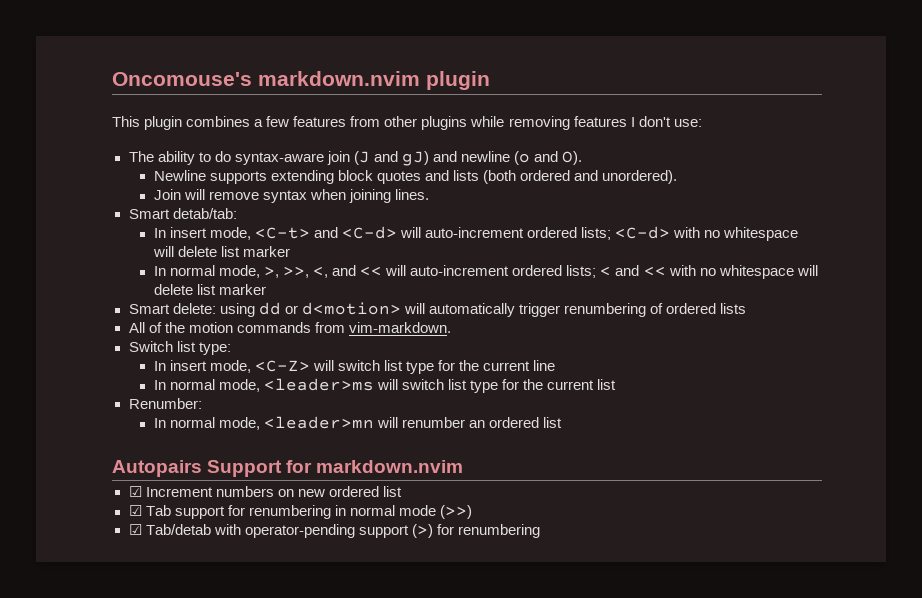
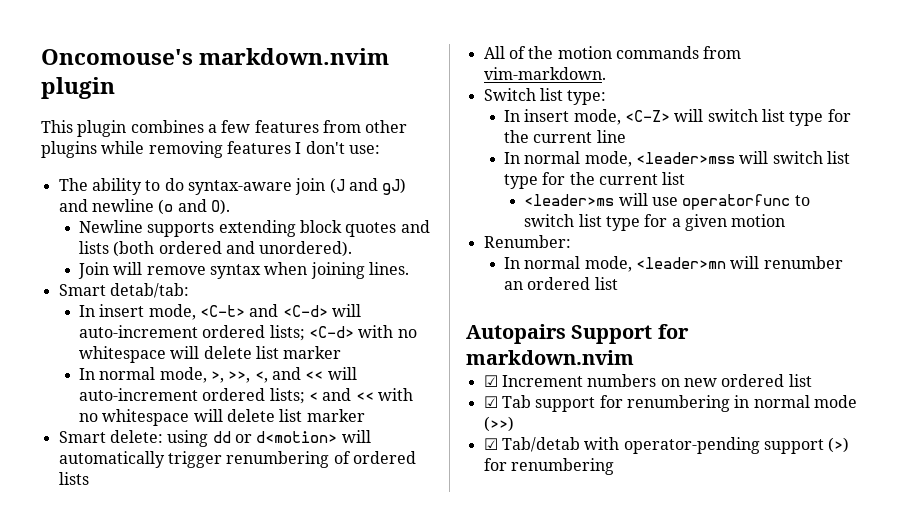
- In normal mode, <leader>ms will switch list type for the current list
+ In normal mode, <leader>mss will switch list type for the current list
+ <leader>ms will use operatorfunc to switch list type for a given motion

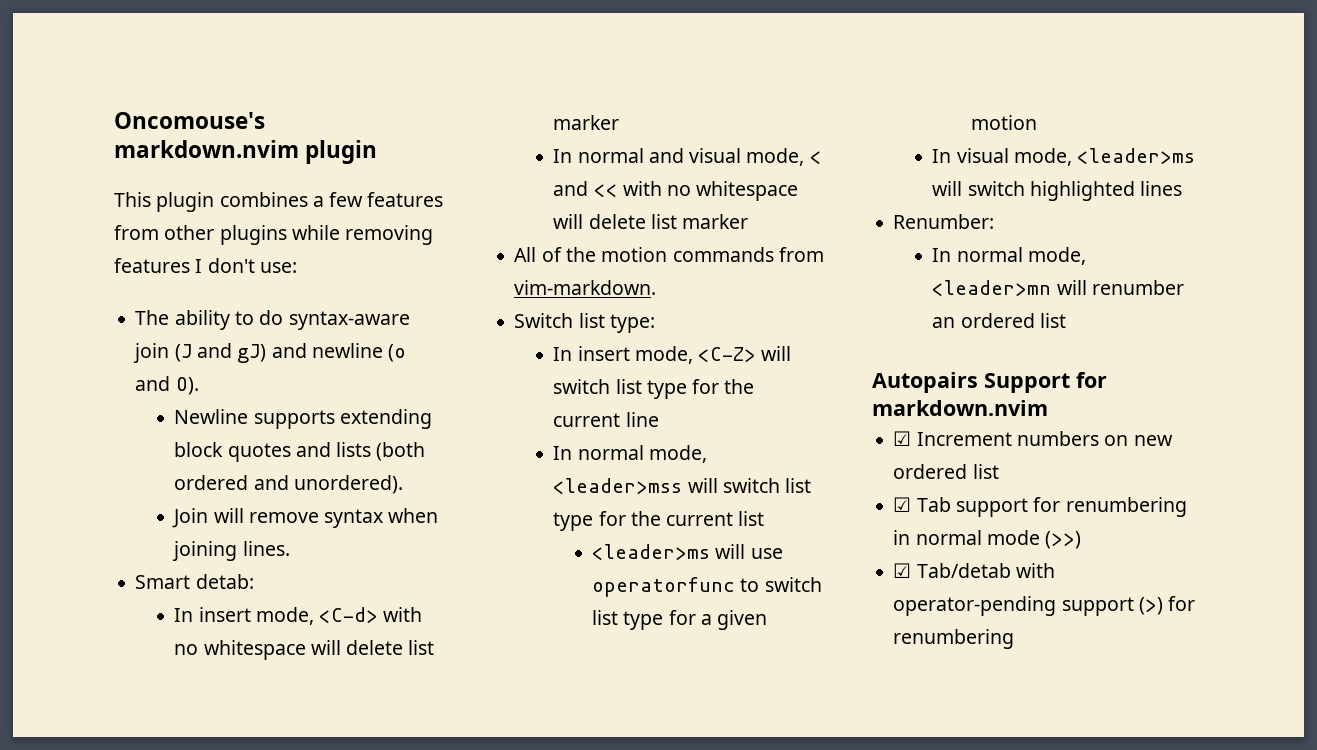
- Smart detab/tab:
- In insert mode, <C-t> and <C-d> will auto-increment ordered lists; <C-d> with no whitespace will delete list marker
+ Smart detab:
+ In insert mode, <C-d> with no whitespace will delete list marker
- In normal mode, >, >>, <, and << will auto-increment ordered lists; < and << with no whitespace will delete list marker
+ In normal and visual mode, < and << with no whitespace will delete list marker
- Smart delete: using dd or d<motion> will automatically trigger renumbering of ordered lists
+ In visual mode, <leader>ms will switch highlighted lines

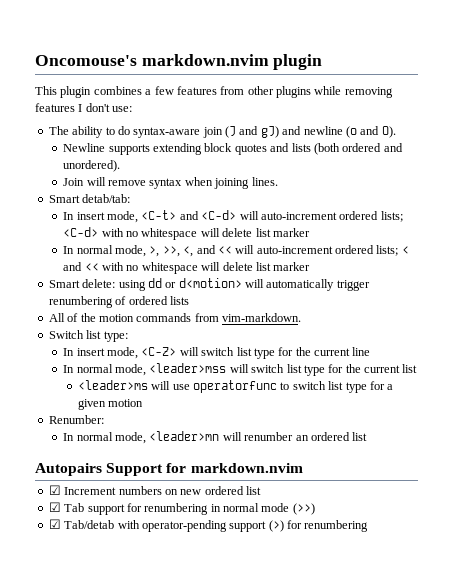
- Smart detab:
- In insert mode, <C-d> with no whitespace will delete list marker
+ Smart detab/tab:
+ In insert mode, <C-t> and <C-d> will auto-increment ordered lists; <C-d> with no whitespace will delete list marker
- In normal and visual mode, < and << with no whitespace will delete list marker
+ In normal mode, >, >>, <, and << will auto-increment ordered lists; < and << with no whitespace will delete list marker
+ Smart delete: using dd or d<motion> will automatically trigger renumbering of ordered lists
- In visual mode, <leader>ms will switch highlighted lines

